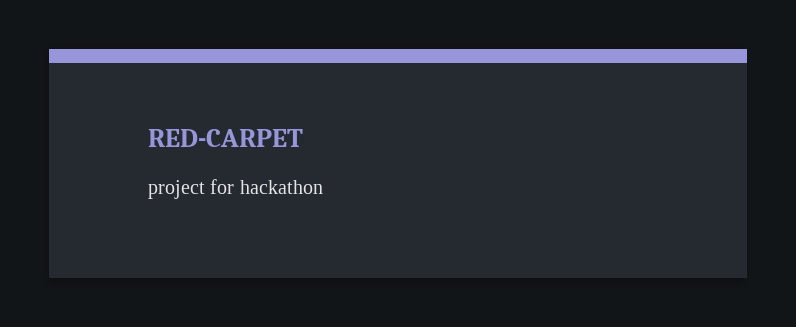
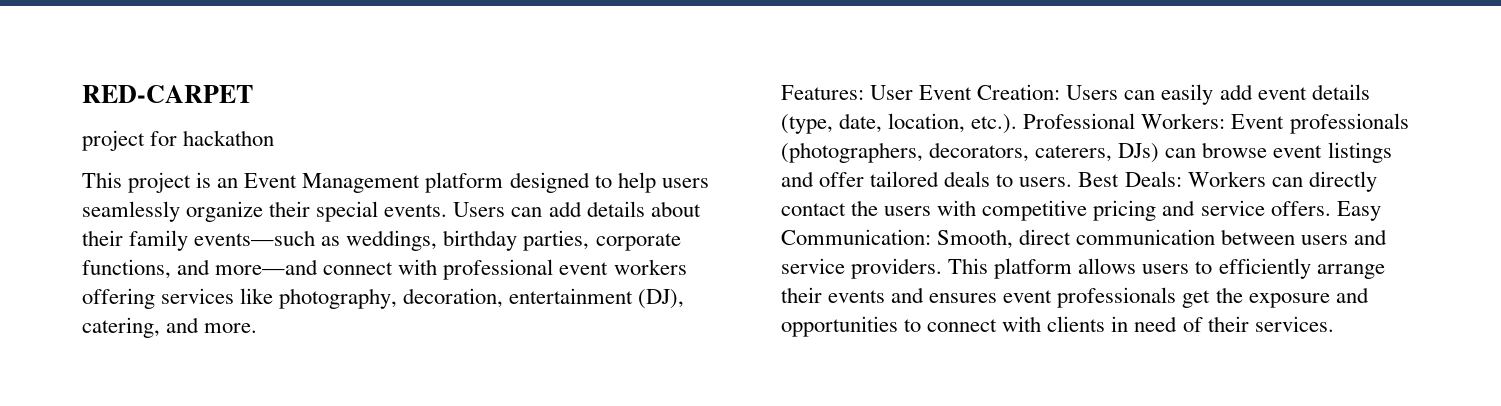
+ This project is an Event Management platform designed to help users seamlessly organize their special events. Users can add details about their family events—such as weddings, birthday parties, corporate functions, and more—and connect with professional event workers offering services like photography, decoration, entertainment (DJ), catering, and more.
+ Features: User Event Creation: Users can easily add event details (type, date, location, etc.). Professional Workers: Event professionals (photographers, decorators, caterers, DJs) can browse event listings and offer tailored deals to users. Best Deals: Workers can directly contact the users with competitive pricing and service offers. Easy Communication: Smooth, direct communication between users and service providers. This platform allows users to efficiently arrange their events and ensures event professionals get the exposure and opportunities to connect with clients in need of their services.

